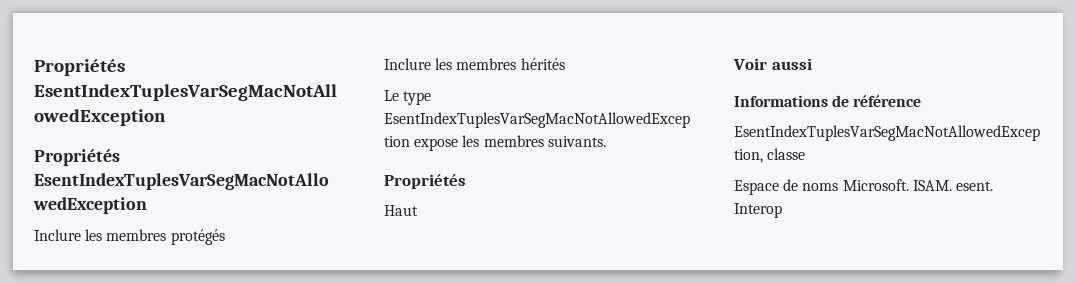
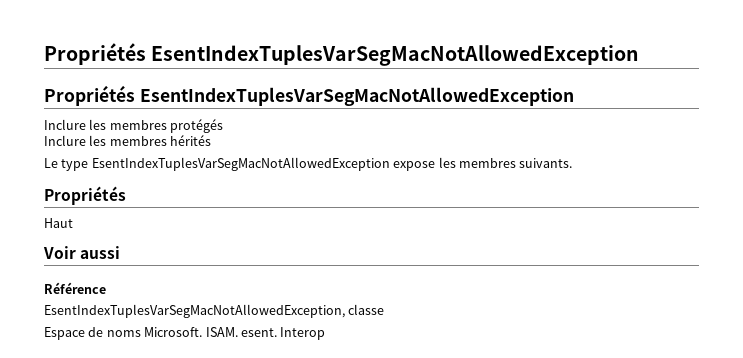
- Informations de référence
+ Référence

